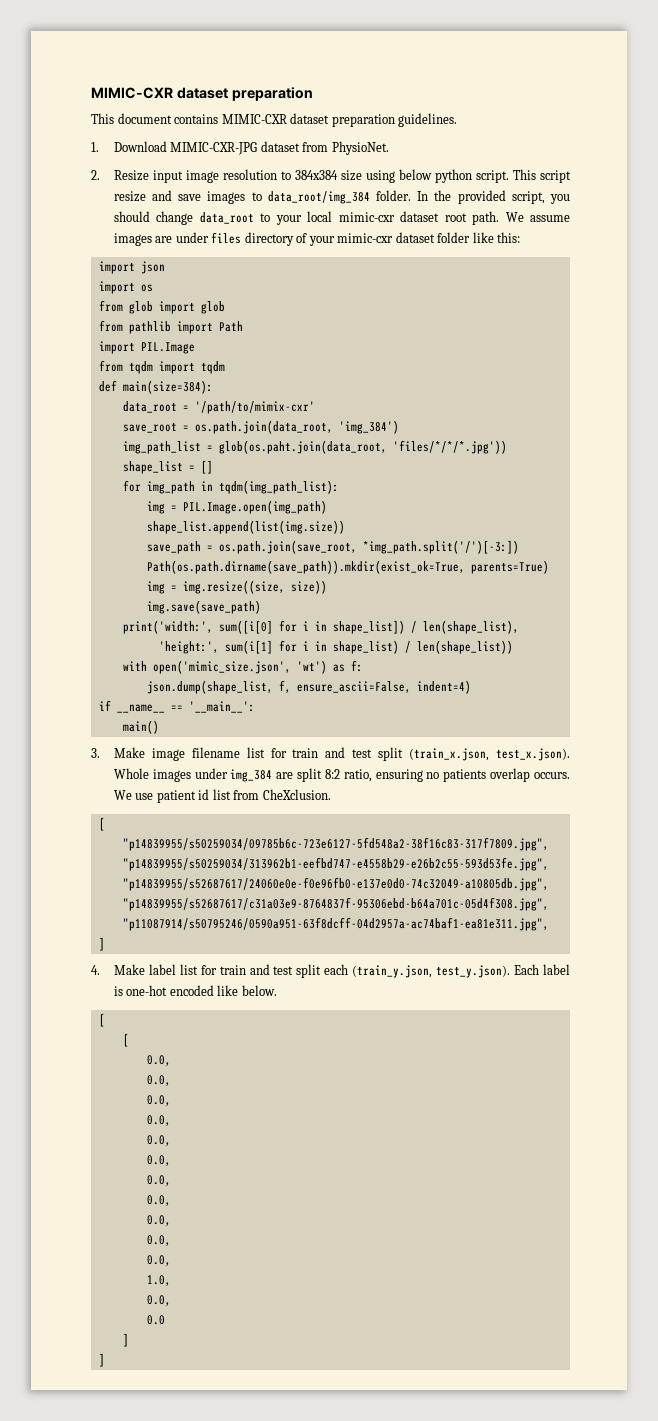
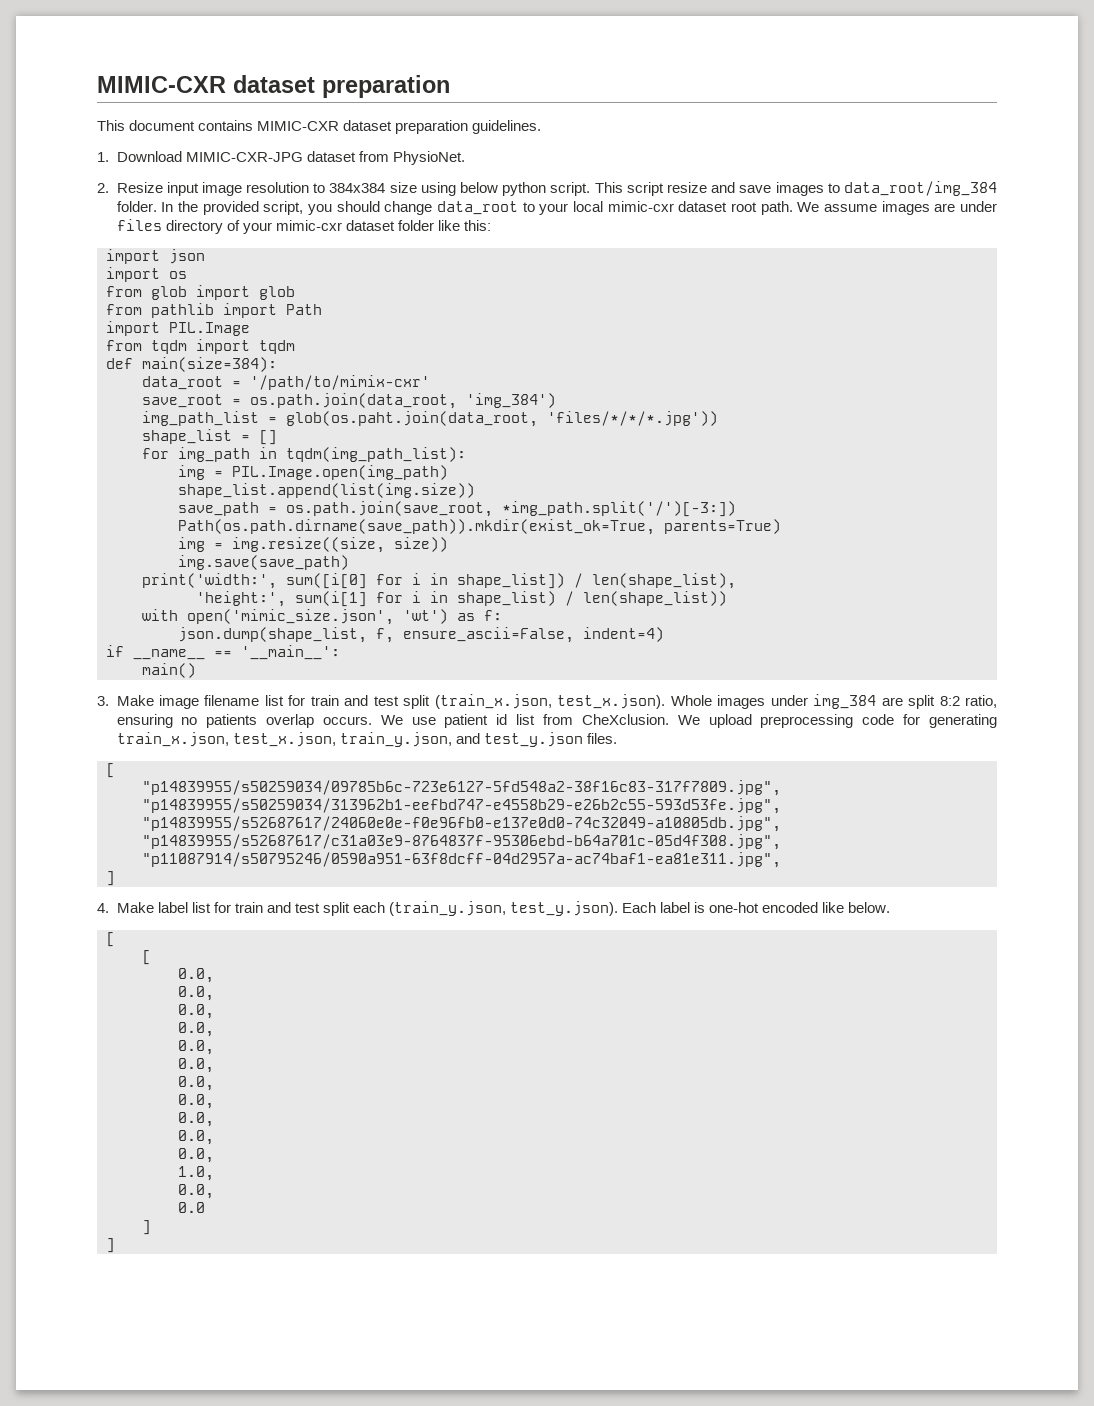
+ We upload preprocessing code for generating train_x.json, test_x.json, train_y.json, and test_y.json files.

